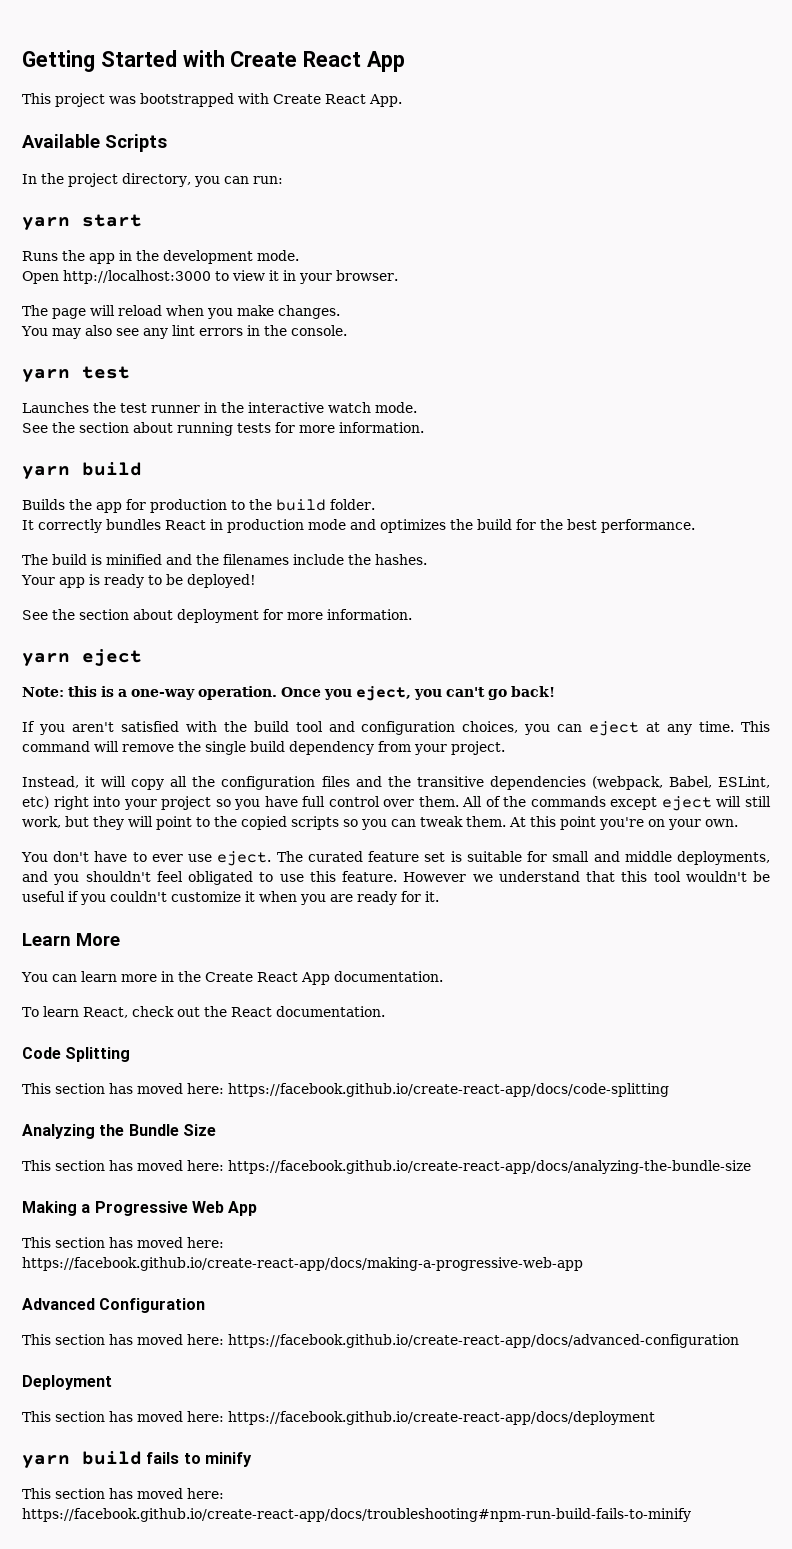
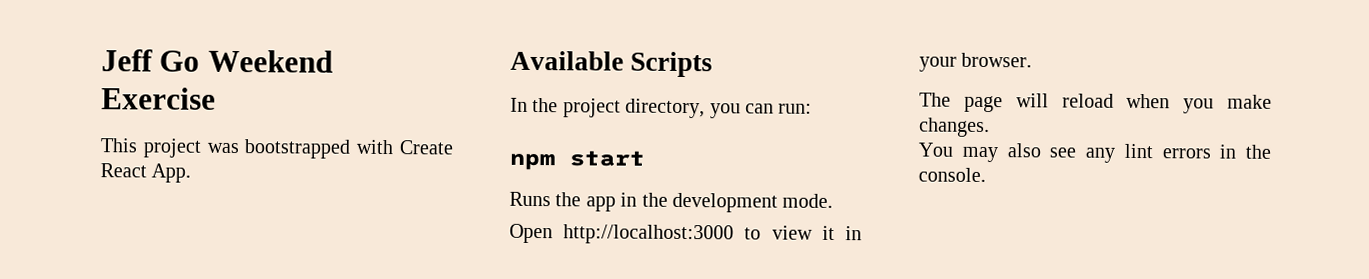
- Getting Started with Create React App
+ Jeff Go Weekend Exercise
- yarn start
+ npm start
- yarn test
- Launches the test runner in the interactive watch mode.
- See the section about running tests for more information.
- yarn build
- Builds the app for production to the build folder.
- It correctly bundles React in production mode and optimizes the build for the best performance.
- The build is minified and the filenames include the hashes.
- Your app is ready to be deployed!
- See the section about deployment for more information.
- yarn eject
- Note: this is a one-way operation. Once you eject, you can't go back!
- If you aren't satisfied with the build tool and configuration choices, you can eject at any time. This command will remove the single build dependency from your project.
- Instead, it will copy all the configuration files and the transitive dependencies (webpack, Babel, ESLint, etc) right into your project so you have full control over them. All of the commands except eject will still work, but they will point to the copied scripts so you can tweak them. At this point you're on your own.
- You don't have to ever use eject. The curated feature set is suitable for small and middle deployments, and you shouldn't feel obligated to use this feature. However we understand that this tool wouldn't be useful if you couldn't customize it when you are ready for it.
- Learn More
- You can learn more in the Create React App documentation.
- To learn React, check out the React documentation.
- Code Splitting
- This section has moved here: https://facebook.github.io/create-react-app/docs/code-splitting
- Analyzing the Bundle Size
- This section has moved here: https://facebook.github.io/create-react-app/docs/analyzing-the-bundle-size
- Making a Progressive Web App
- This section has moved here: https://facebook.github.io/create-react-app/docs/making-a-progressive-web-app
- Advanced Configuration
- This section has moved here: https://facebook.github.io/create-react-app/docs/advanced-configuration
- Deployment
- This section has moved here: https://facebook.github.io/create-react-app/docs/deployment
- yarn build fails to minify
- This section has moved here: https://facebook.github.io/create-react-app/docs/troubleshooting#npm-run-build-fails-to-minify

